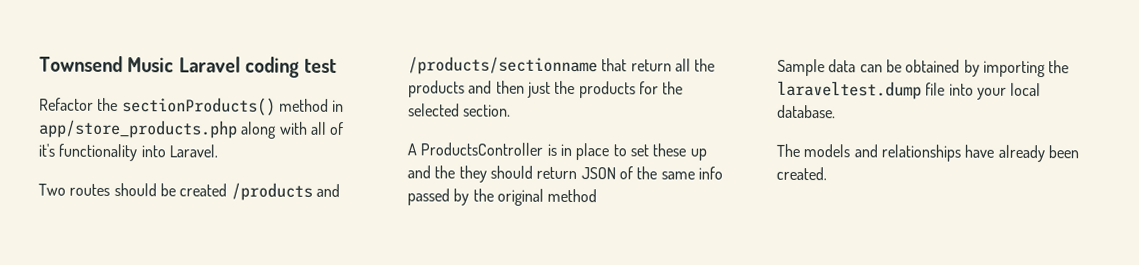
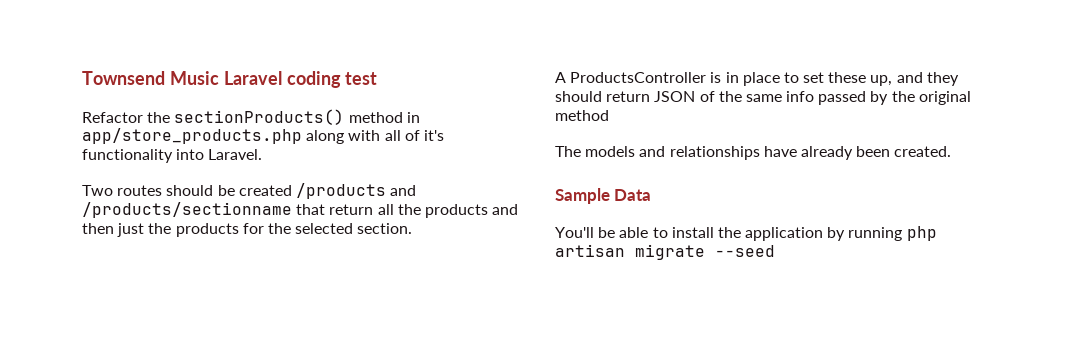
- A ProductsController is in place to set these up and the they should return JSON of the same info passed by the original method
+ A ProductsController is in place to set these up, and they should return JSON of the same info passed by the original method
- Sample data can be obtained by importing the laraveltest.dump file into your local database.
+ Sample Data
+ You'll be able to install the application by running php artisan migrate --seed

